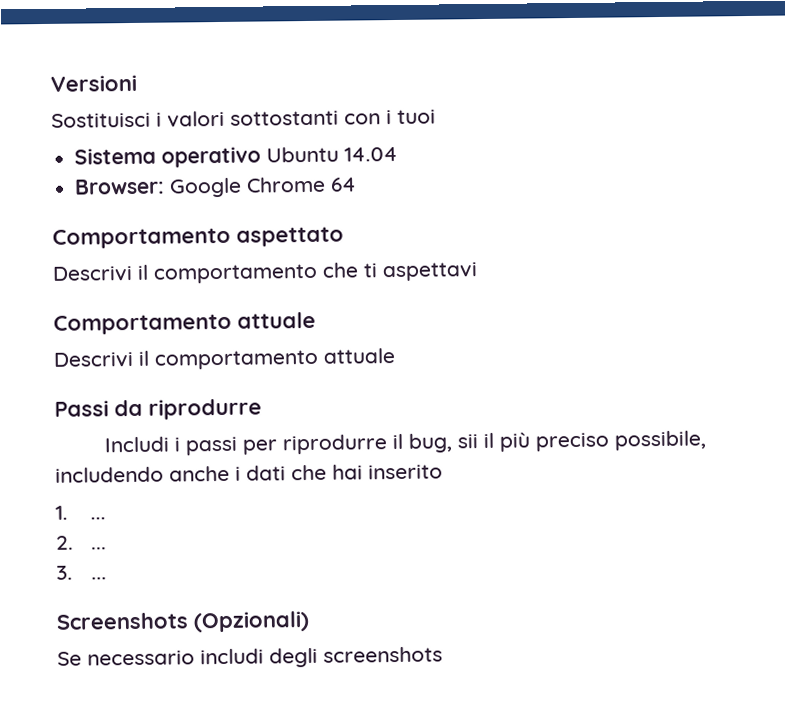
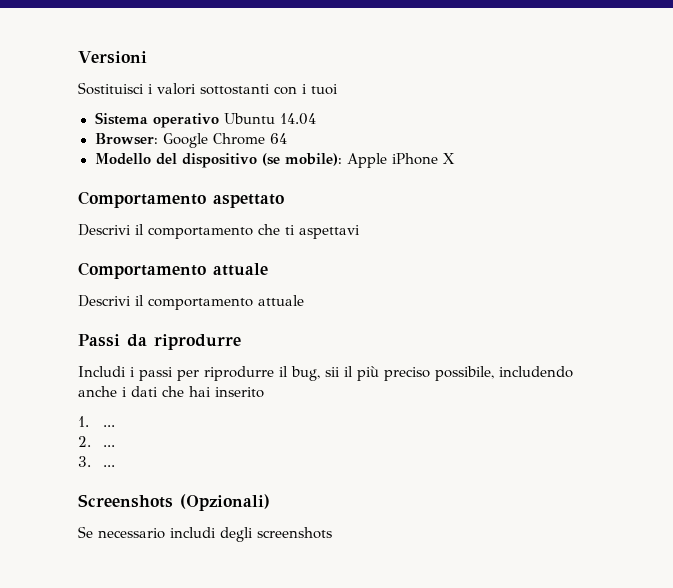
+ Modello del dispositivo (se mobile): Apple iPhone X

